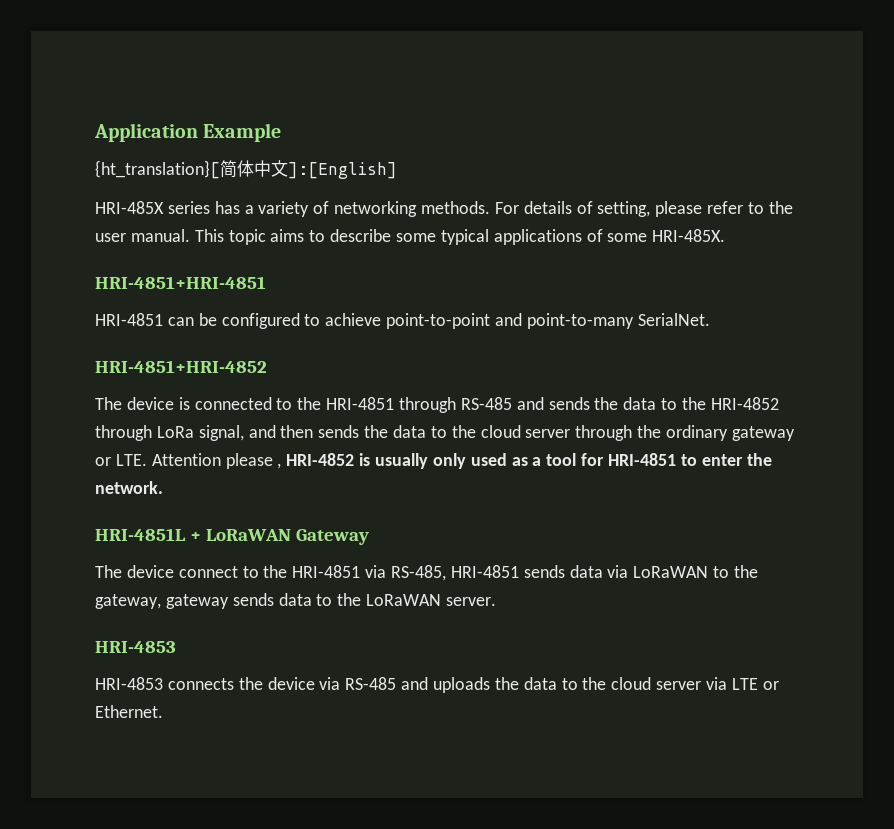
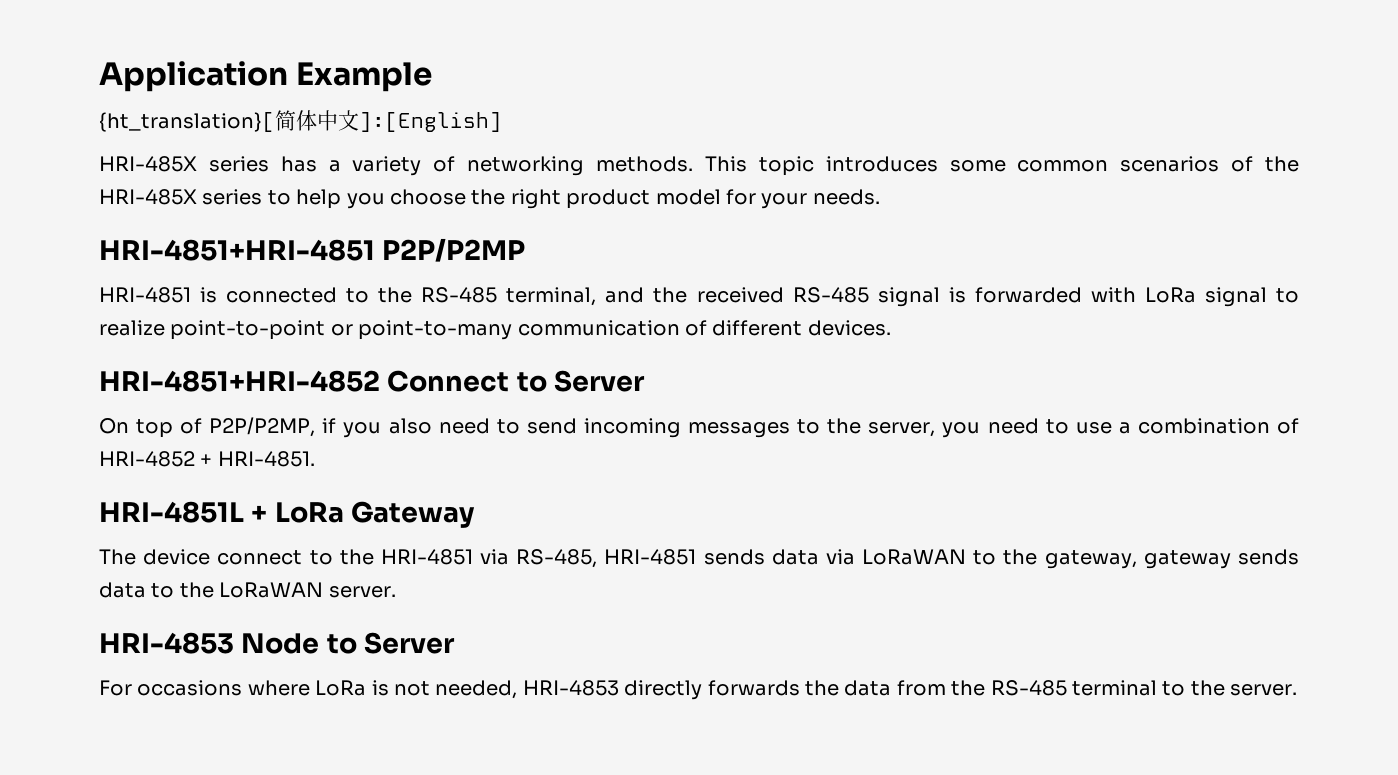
- For details of setting, please refer to the user manual. This topic aims to describe some typical applications of some HRI-485X.
+ This topic introduces some common scenarios of the HRI-485X series to help you choose the right product model for your needs.
- HRI-4851+HRI-4851
- HRI-4851 can be configured to achieve point-to-point and point-to-many SerialNet.
- HRI-4851+HRI-4852
- The device is connected to the HRI-4851 through RS-485 and sends the data to the HRI-4852 through LoRa signal, and then sends the data to the cloud server through the ordinary gateway or LTE. Attention please , HRI-4852 is usually only used as a tool for HRI-4851 to enter the network.
+ HRI-4851+HRI-4851 P2P/P2MP
+ HRI-4851 is connected to the RS-485 terminal, and the received RS-485 signal is forwarded with LoRa signal to realize point-to-point or point-to-many communication of different devices.
+ HRI-4851+HRI-4852 Connect to Server
+ On top of P2P/P2MP, if you also need to send incoming messages to the server, you need to use a combination of HRI-4852 + HRI-4851.
- HRI-4851L + LoRaWAN Gateway
+ HRI-4851L + LoRa Gateway
  The device connect to the HRI-4851 via RS-485, HRI-4851 sends data via LoRaWAN to the gateway, gateway sends data to the LoRaWAN server.
- HRI-4853
- HRI-4853 connects the device via RS-485 and uploads the data to the cloud server via LTE or Ethernet.
+ HRI-4853 Node to Server
+ For occasions where LoRa is not needed, HRI-4853 directly forwards the data from the RS-485 terminal to the server.

